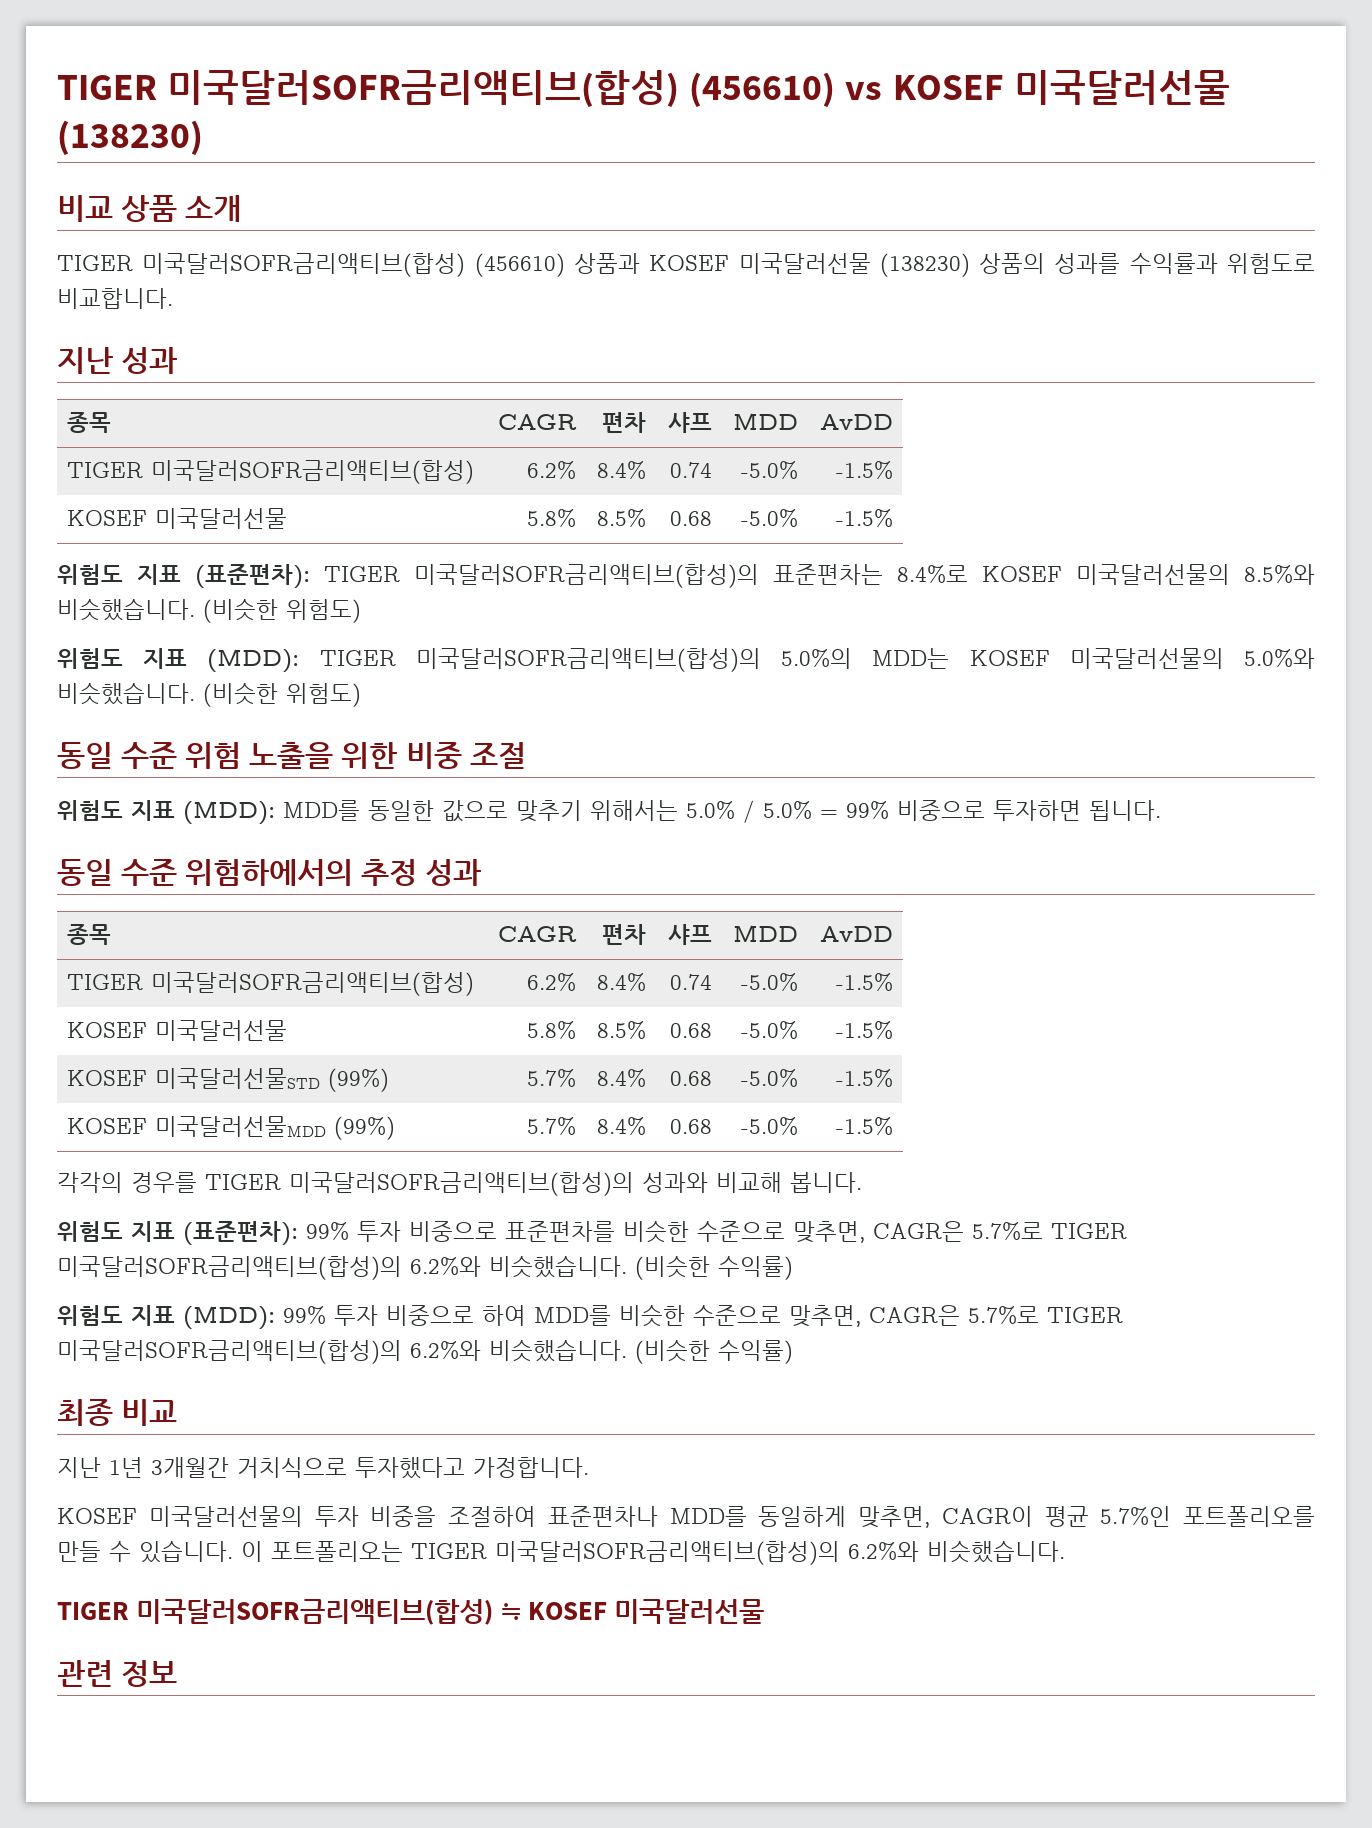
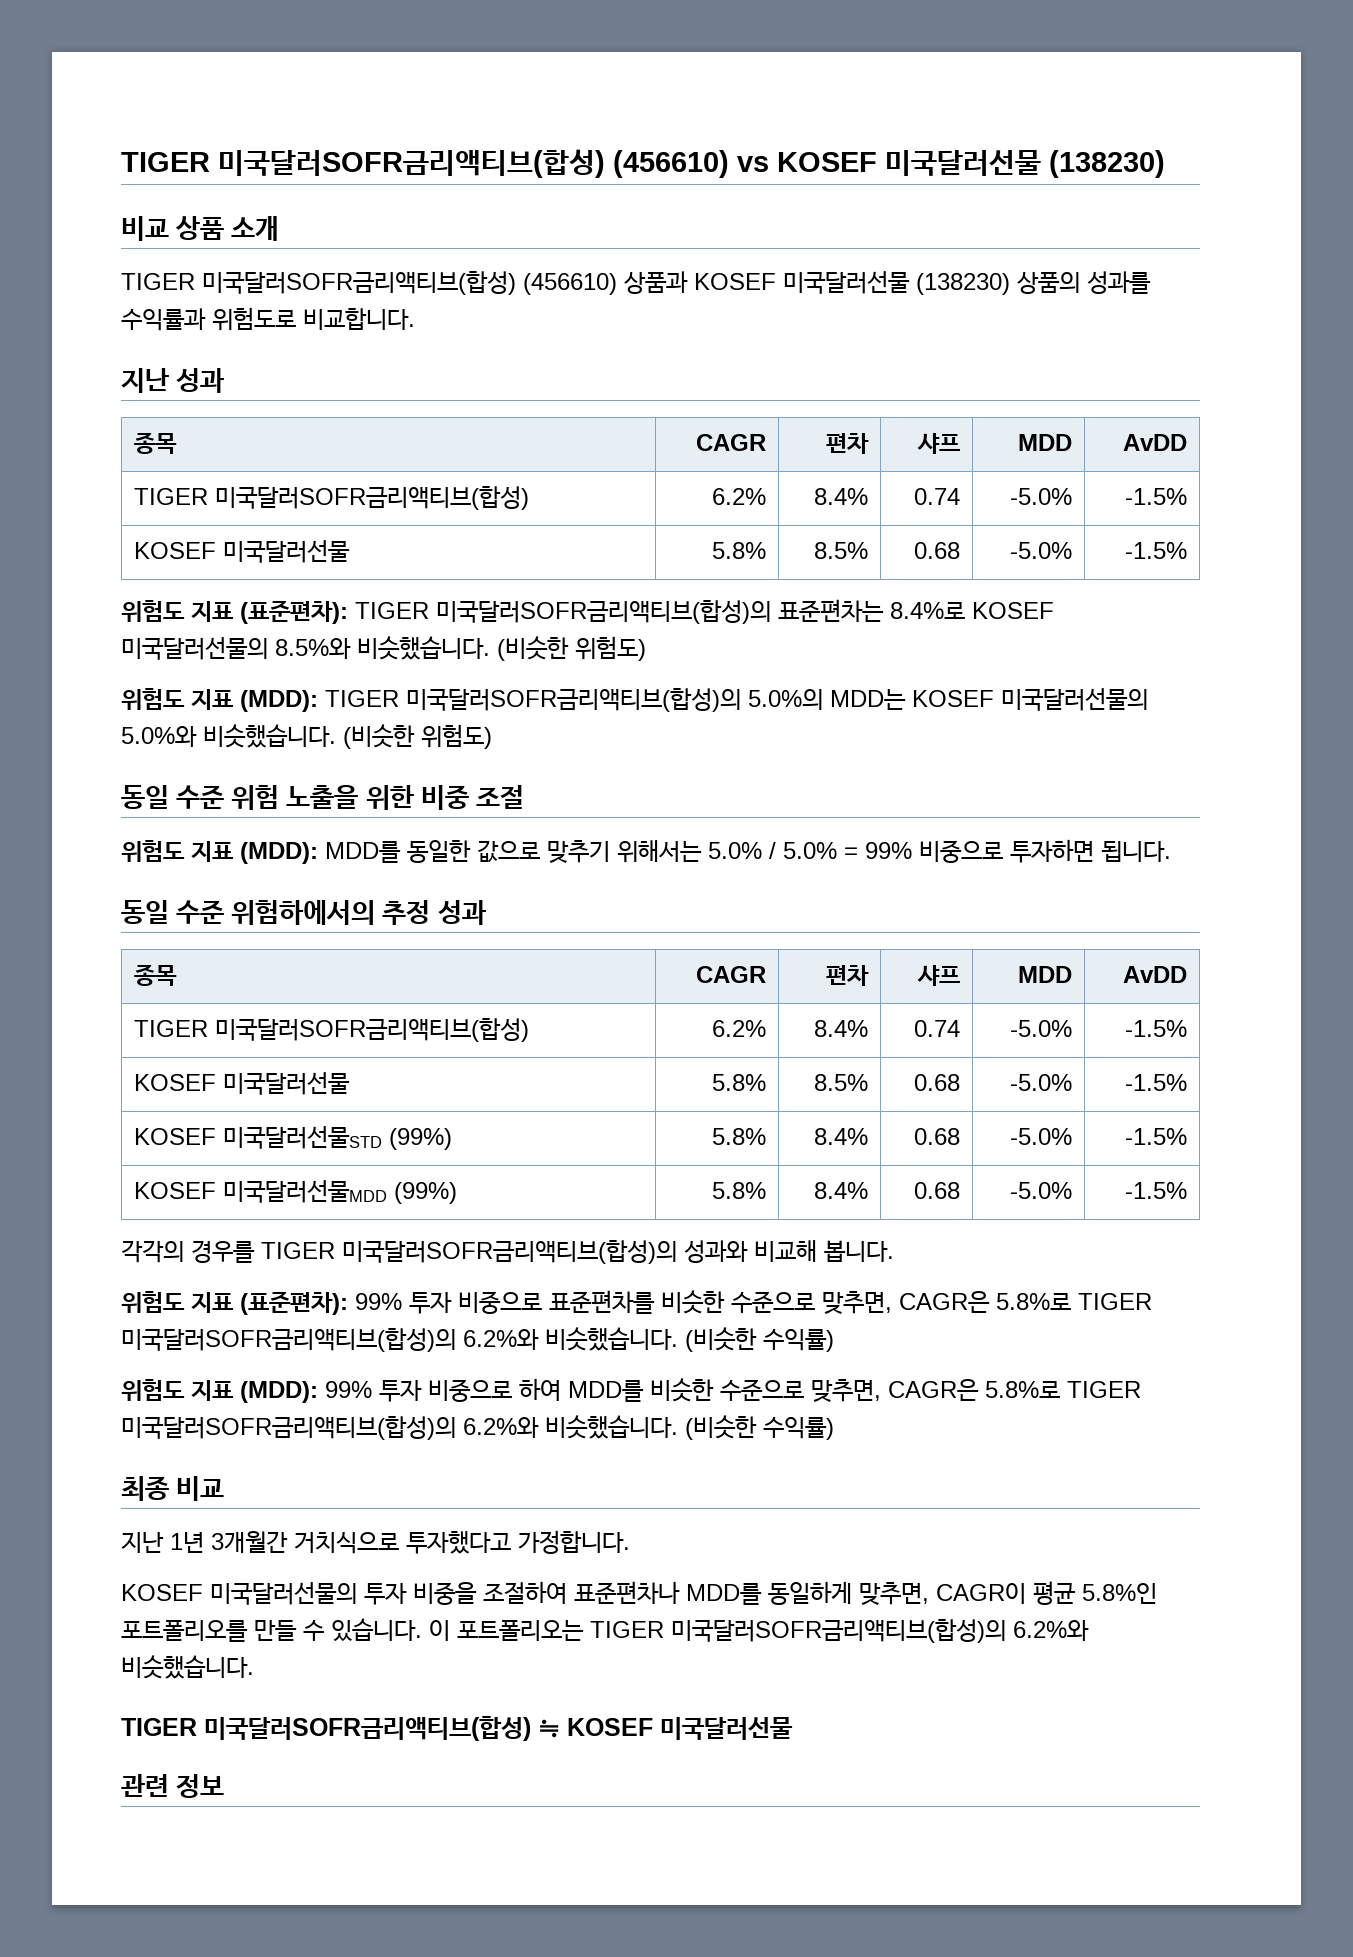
- KOSEF 미국달러선물STD (99%) | 5.7% | 8.4% | 0.68 | -5.0% | -1.5%
+ KOSEF 미국달러선물STD (99%) | 5.8% | 8.4% | 0.68 | -5.0% | -1.5%
- KOSEF 미국달러선물MDD (99%) | 5.7% | 8.4% | 0.68 | -5.0% | -1.5%
+ KOSEF 미국달러선물MDD (99%) | 5.8% | 8.4% | 0.68 | -5.0% | -1.5%
- 위험도 지표 (표준편차): 99% 투자 비중으로 표준편차를 비슷한 수준으로 맞추면, CAGR은 5.7%로 TIGER 미국달러SOFR금리액티브(합성)의 6.2%와 비슷했습니다.
+ 위험도 지표 (표준편차): 99% 투자 비중으로 표준편차를 비슷한 수준으로 맞추면, CAGR은 5.8%로 TIGER 미국달러SOFR금리액티브(합성)의 6.2%와 비슷했습니다.
- 위험도 지표 (MDD): 99% 투자 비중으로 하여 MDD를 비슷한 수준으로 맞추면, CAGR은 5.7%로 TIGER 미국달러SOFR금리액티브(합성)의 6.2%와 비슷했습니다.
+ 위험도 지표 (MDD): 99% 투자 비중으로 하여 MDD를 비슷한 수준으로 맞추면, CAGR은 5.8%로 TIGER 미국달러SOFR금리액티브(합성)의 6.2%와 비슷했습니다.
- KOSEF 미국달러선물의 투자 비중을 조절하여 표준편차나 MDD를 동일하게 맞추면, CAGR이 평균 5.7%인 포트폴리오를 만들 수 있습니다.
+ KOSEF 미국달러선물의 투자 비중을 조절하여 표준편차나 MDD를 동일하게 맞추면, CAGR이 평균 5.8%인 포트폴리오를 만들 수 있습니다.

